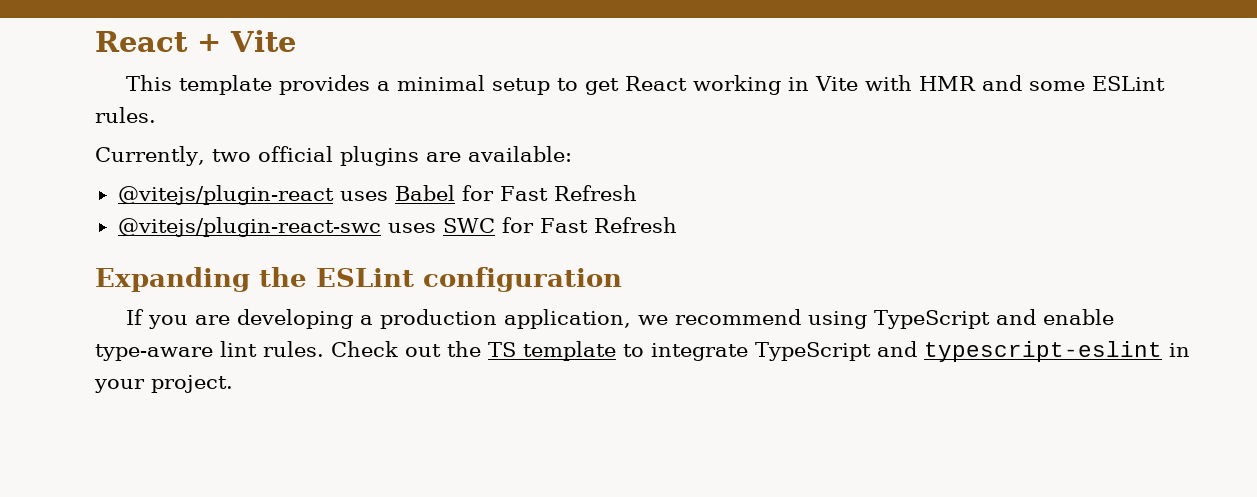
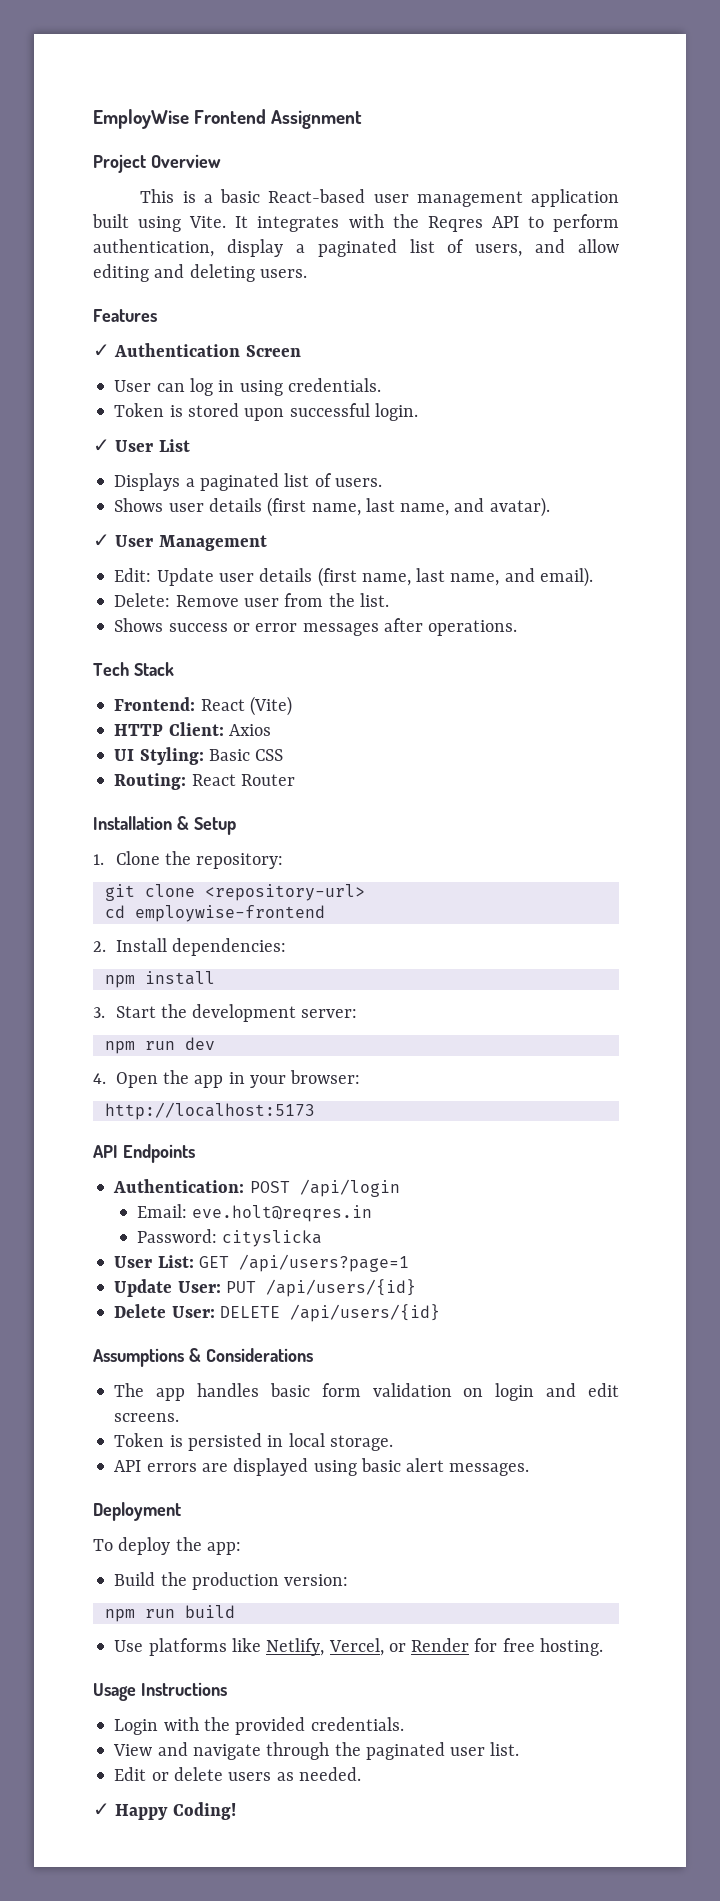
- React + Vite
- This template provides a minimal setup to get React working in Vite with HMR and some ESLint rules.
- Currently, two official plugins are available:
- @vitejs/plugin-react uses Babel for Fast Refresh
- @vitejs/plugin-react-swc uses SWC for Fast Refresh
- Expanding the ESLint configuration
- If you are developing a production application, we recommend using TypeScript and enable type-aware lint rules. Check out the TS template to integrate TypeScript and typescript-eslint in your project.
+ EmployWise Frontend Assignment
+ Project Overview
+ This is a basic React-based user management application built using Vite. It integrates with the Reqres API to perform authentication, display a paginated list of users, and allow editing and deleting users.
+ Features
+ ✓ Authentication Screen
+ User can log in using credentials.
+ Token is stored upon successful login.
+ ✓ User List
+ Displays a paginated list of users.
+ Shows user details (first name, last name, and avatar).
+ ✓ User Management
+ Edit: Update user details (first name, last name, and email).
+ Delete: Remove user from the list.
+ Shows success or error messages after operations.
+ Tech Stack
+ Frontend: React (Vite)
+ HTTP Client: Axios
+ UI Styling: Basic CSS
+ Routing: React Router
+ Installation & Setup
+ 1. Clone the repository:
+ git clone <repository-url>
+ cd employwise-frontend
+ 2. Install dependencies:
+ npm install
+ 3. Start the development server:
+ npm run dev
+ 4. Open the app in your browser:
+ http://localhost:5173
+ API Endpoints
+ Authentication: POST /api/login
+ Email: eve.holt@reqres.in
+ Password: cityslicka
+ User List: GET /api/users?page=1
+ Update User: PUT /api/users/{id}
+ Delete User: DELETE /api/users/{id}
+ Assumptions & Considerations
+ The app handles basic form validation on login and edit screens.
+ Token is persisted in local storage.
+ API errors are displayed using basic alert messages.
+ Deployment
+ To deploy the app:
+ Build the production version:
+ npm run build
+ Use platforms like Netlify, Vercel, or Render for free hosting.
+ Usage Instructions
+ Login with the provided credentials.
+ View and navigate through the paginated user list.
+ Edit or delete users as needed.
+ ✓ Happy Coding!

